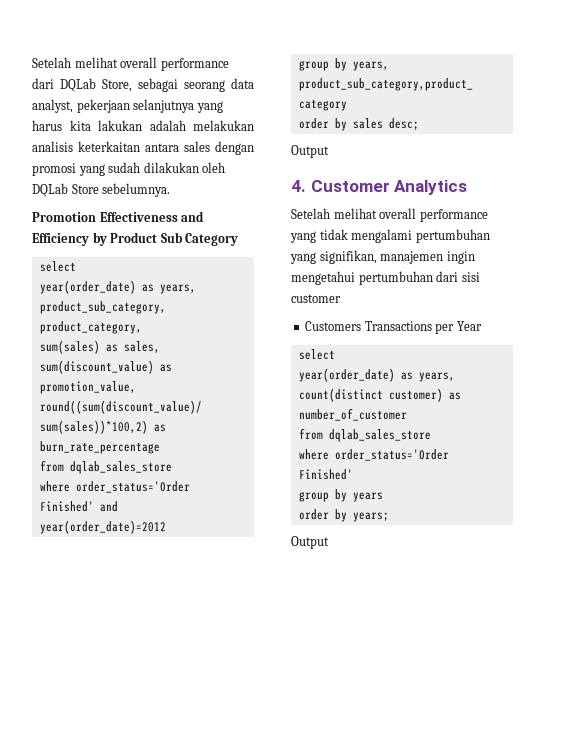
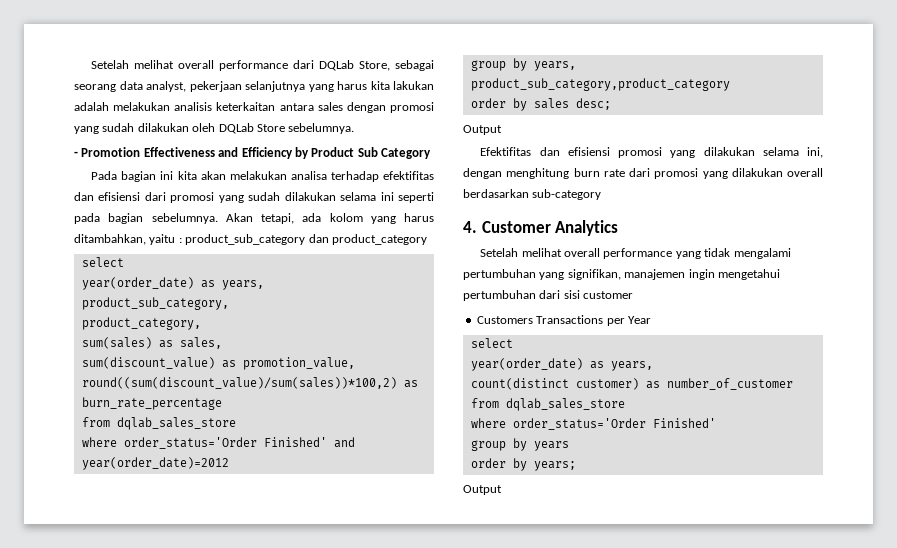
- Promotion Effectiveness and Efficiency by Product Sub Category
+ - Promotion Effectiveness and Efficiency by Product Sub Category
+ Pada bagian ini kita akan melakukan analisa terhadap efektifitas dan efisiensi dari promosi yang sudah dilakukan selama ini seperti pada bagian sebelumnya. Akan tetapi, ada kolom yang harus ditambahkan, yaitu : product_sub_category dan product_category
+ Efektifitas dan efisiensi promosi yang dilakukan selama ini, dengan menghitung burn rate dari promosi yang dilakukan overall berdasarkan sub-category

